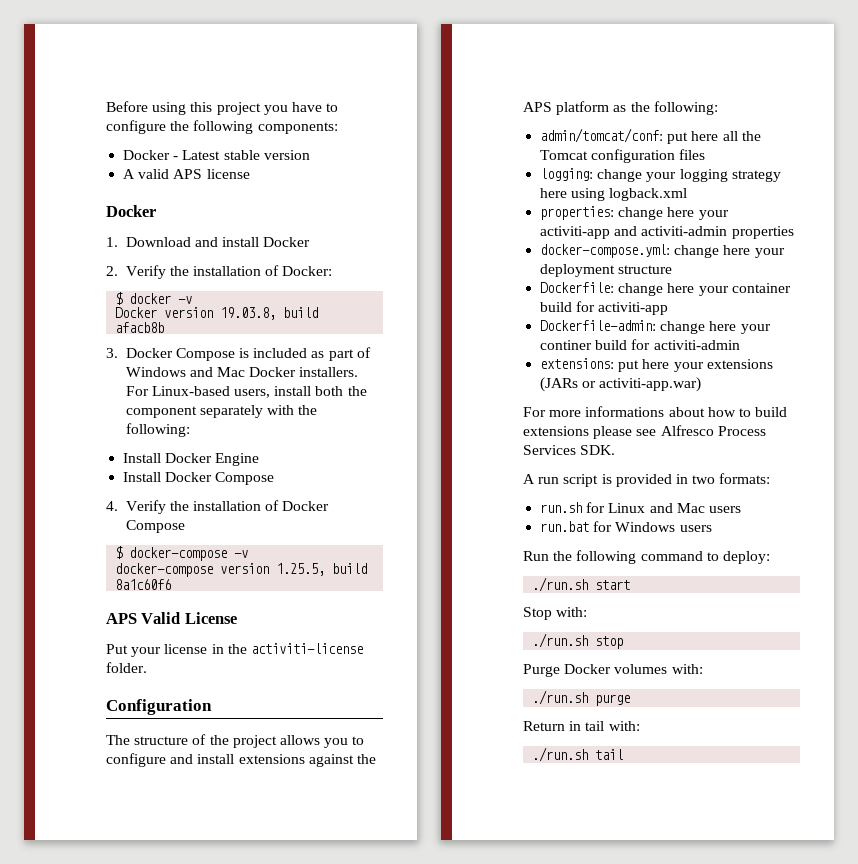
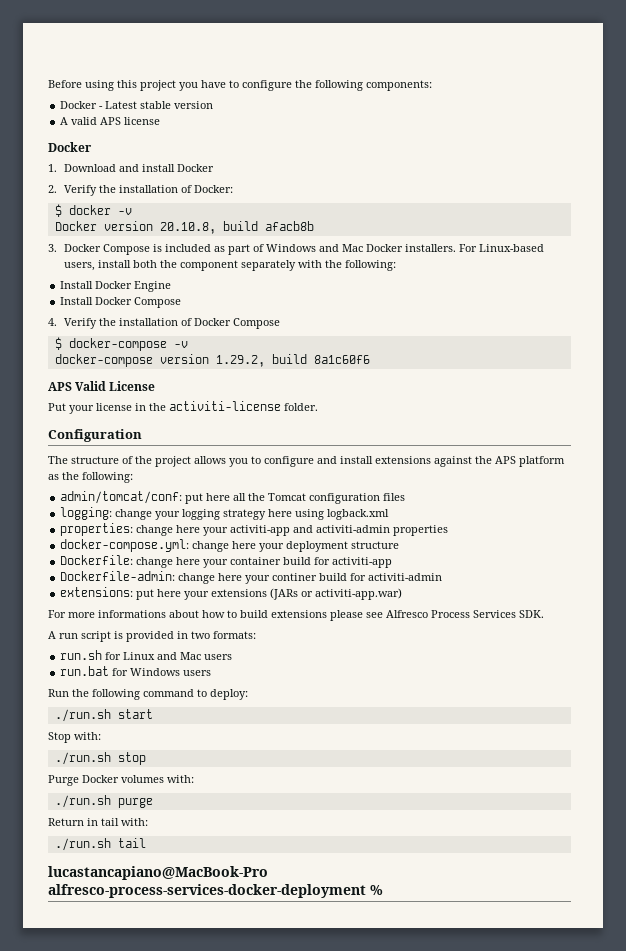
- Docker version 19.03.8, build afacb8b
+ Docker version 20.10.8, build afacb8b
- docker-compose version 1.25.5, build 8a1c60f6
+ docker-compose version 1.29.2, build 8a1c60f6
+ lucastancapiano@MacBook-Pro alfresco-process-services-docker-deployment %

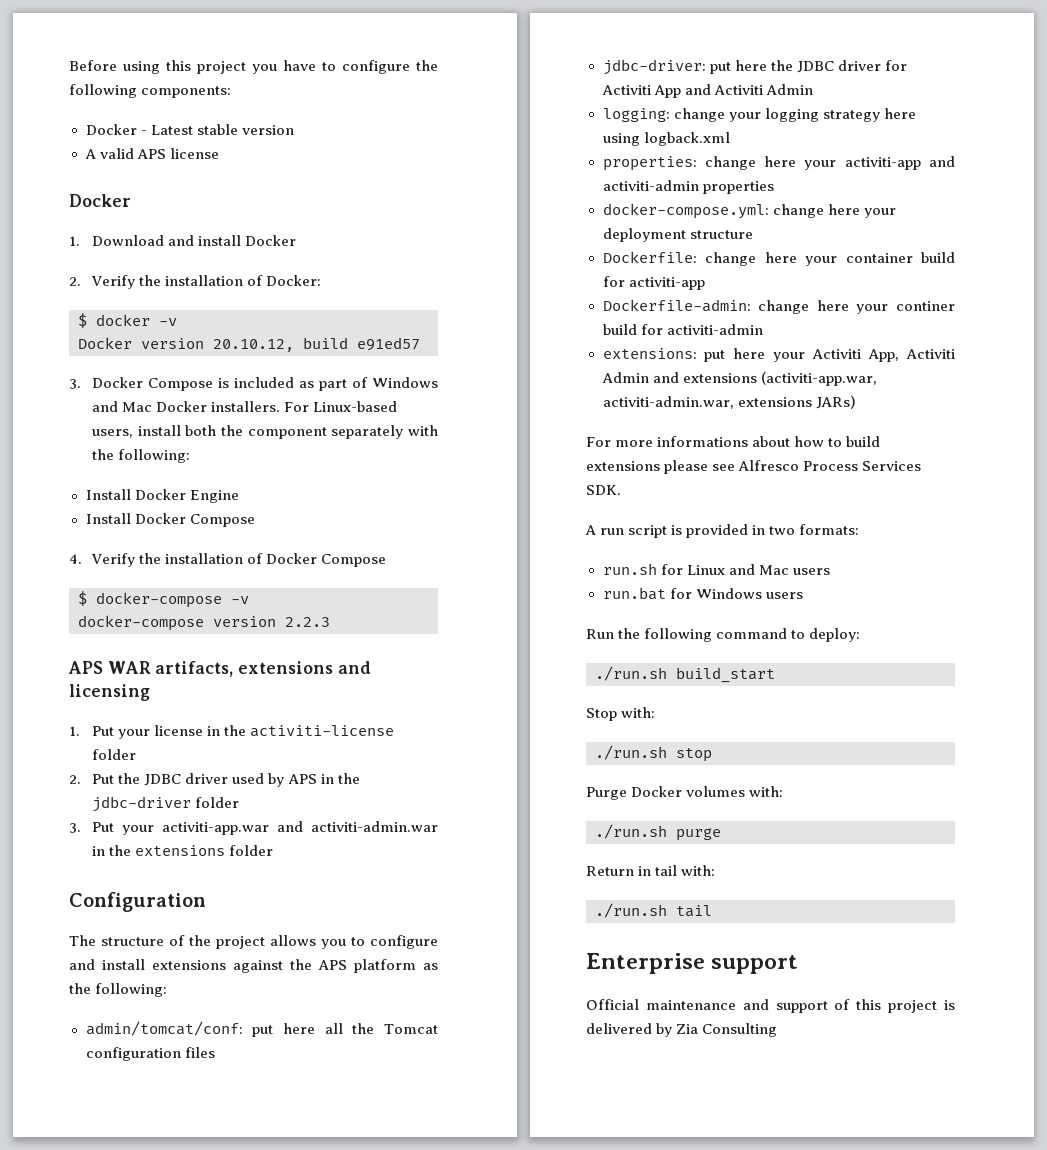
- Docker version 20.10.8, build afacb8b
+ Docker version 20.10.12, build e91ed57
- docker-compose version 1.29.2, build 8a1c60f6
- APS Valid License
- Put your license in the activiti-license folder.
+ docker-compose version 2.2.3
+ APS WAR artifacts, extensions and licensing
+ 1. Put your license in the activiti-license folder
+ 2. Put the JDBC driver used by APS in the jdbc-driver folder
+ 3. Put your activiti-app.war and activiti-admin.war in the extensions folder
+ jdbc-driver: put here the JDBC driver for Activiti App and Activiti Admin
- extensions: put here your extensions (JARs or activiti-app.war)
+ extensions: put here your Activiti App, Activiti Admin and extensions (activiti-app.war, activiti-admin.war, extensions JARs)
- ./run.sh start
+ ./run.sh build_start
- lucastancapiano@MacBook-Pro alfresco-process-services-docker-deployment %
+ Enterprise support
+ Official maintenance and support of this project is delivered by Zia Consulting

